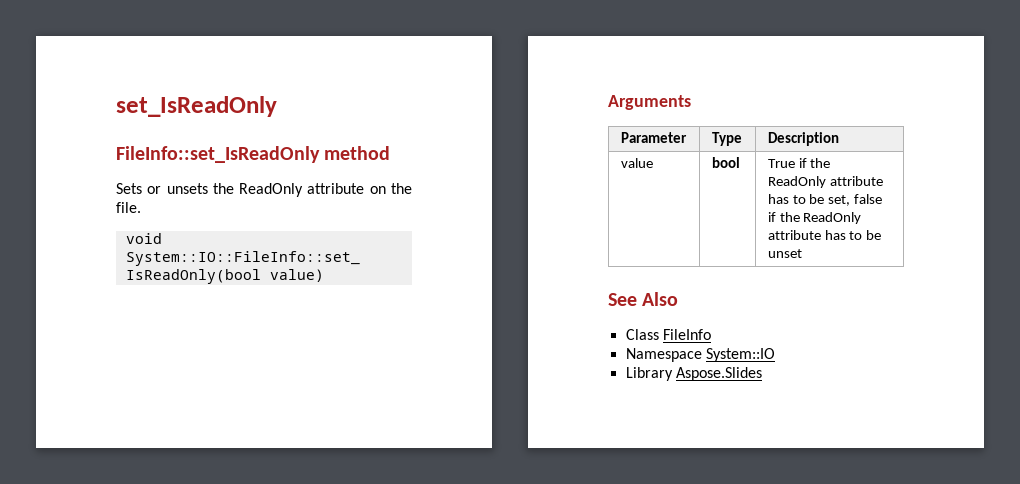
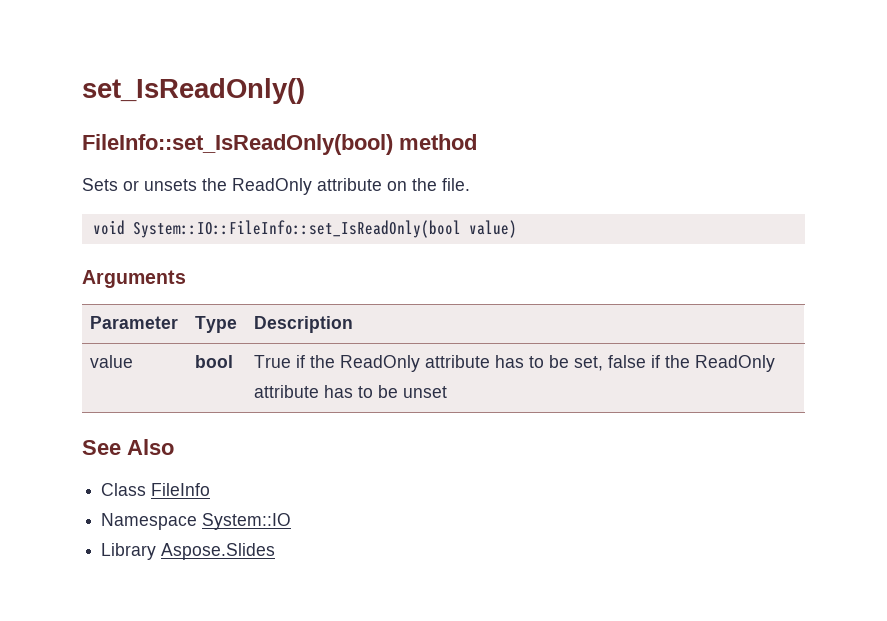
- set_IsReadOnly
- FileInfo::set_IsReadOnly method
+ set_IsReadOnly()
+ FileInfo::set_IsReadOnly(bool) method

